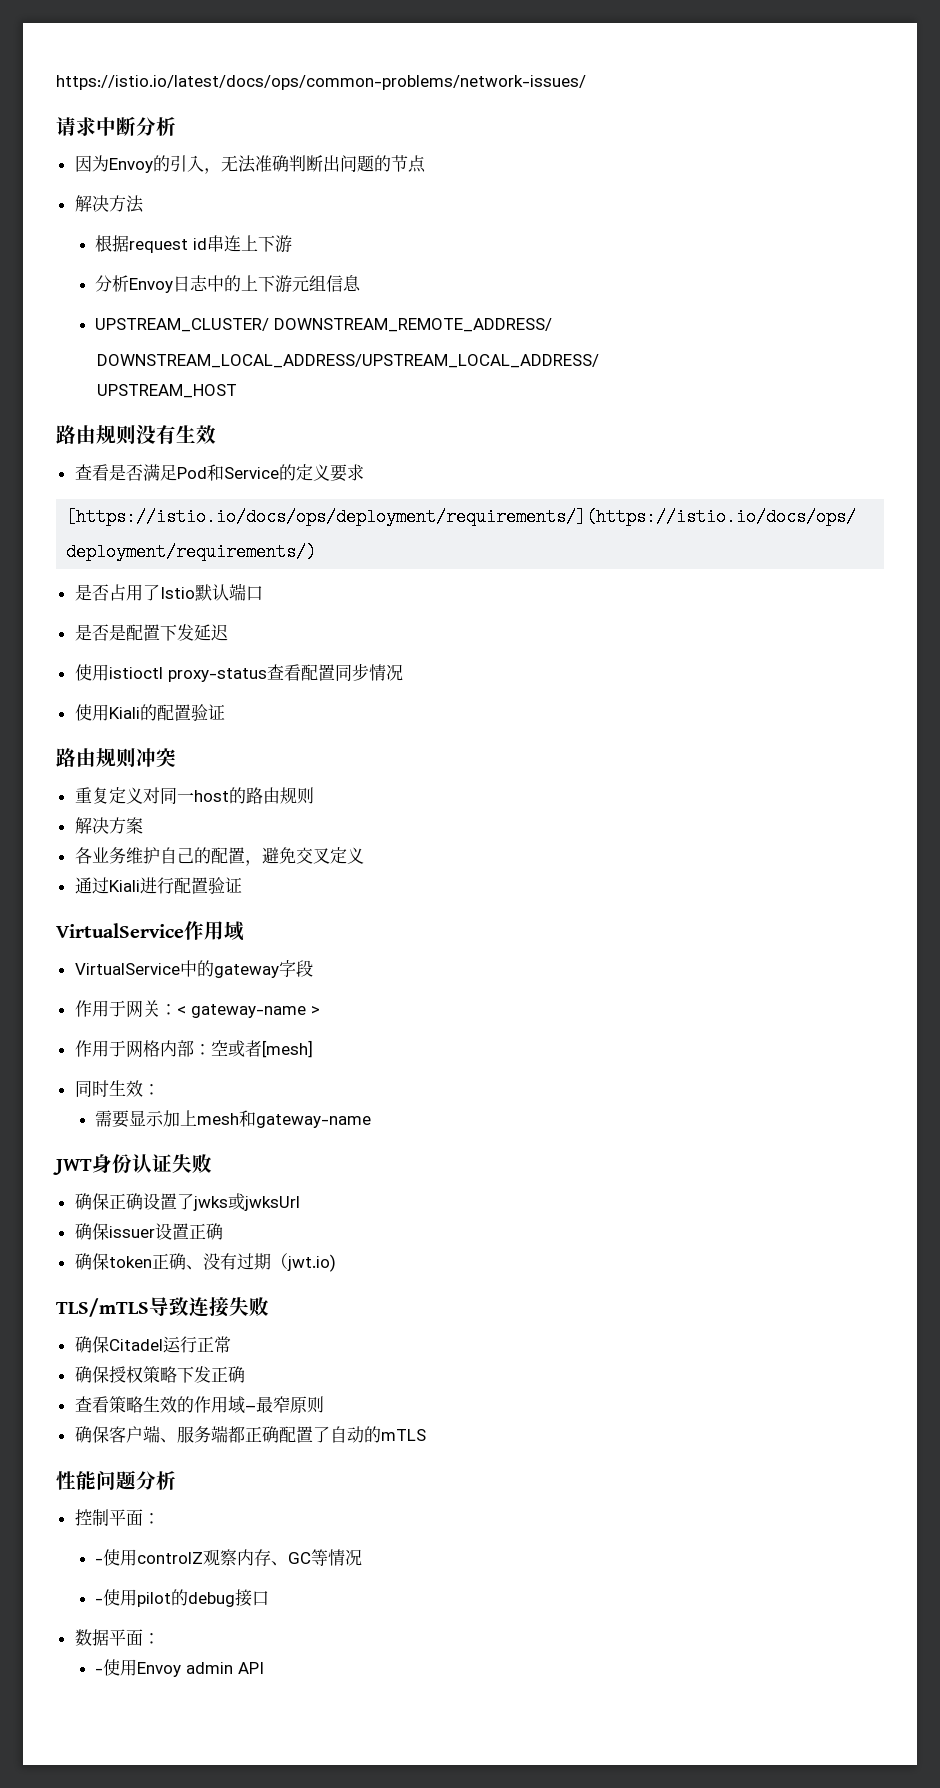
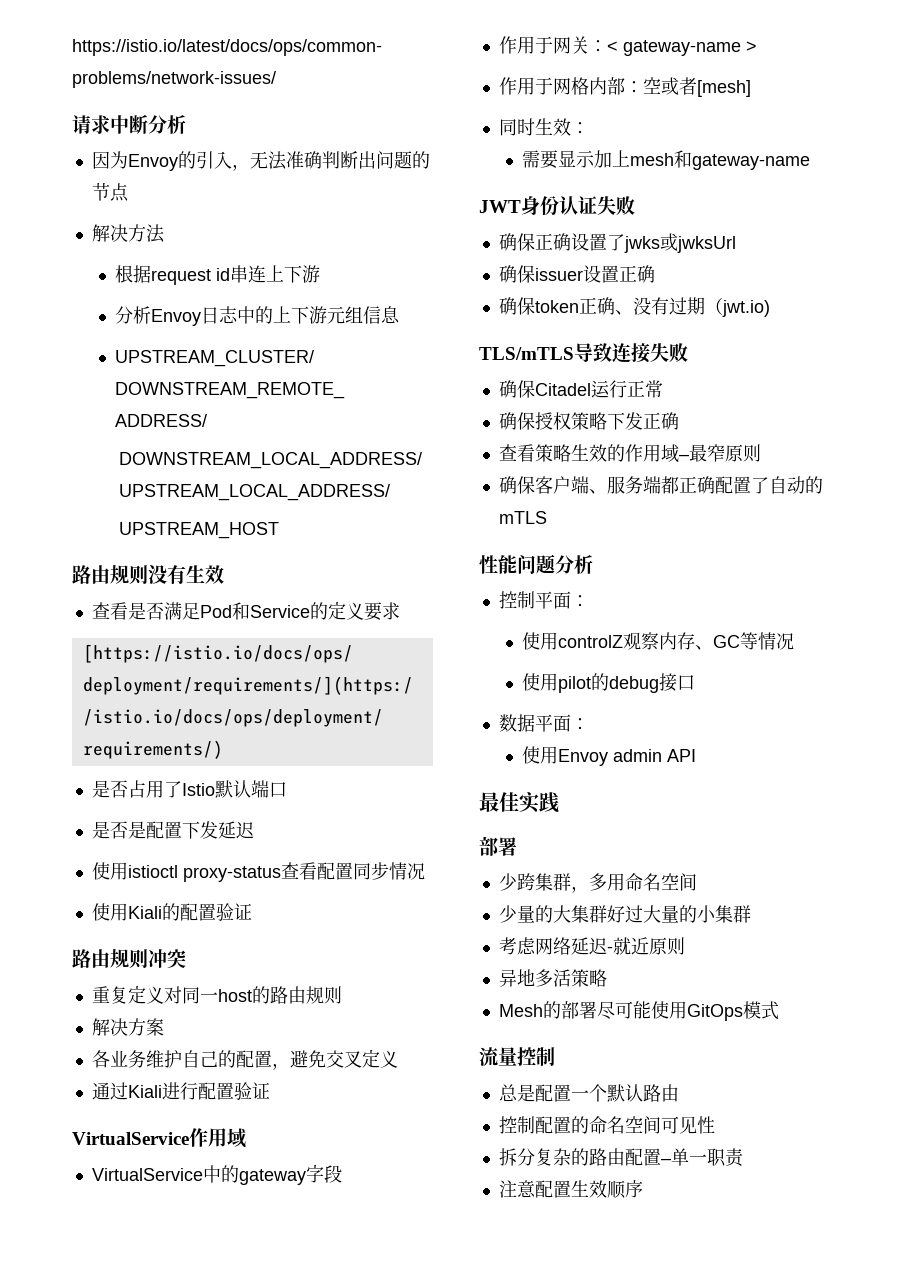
- -使用controlZ观察内存、GC等情况
+ 使用controlZ观察内存、GC等情况
- -使用pilot的debug接口
+ 使用pilot的debug接口
- -使用Envoy admin API
+ 使用Envoy admin API
+ 最佳实践
+ 部署
+ 少跨集群，多用命名空间
+ 少量的大集群好过大量的小集群
+ 考虑网络延迟-就近原则
+ 异地多活策略
+ Mesh的部署尽可能使用GitOps模式
+ 流量控制
+ 总是配置一个默认路由
+ 控制配置的命名空间可见性
+ 拆分复杂的路由配置–单一职责
+ 注意配置生效顺序

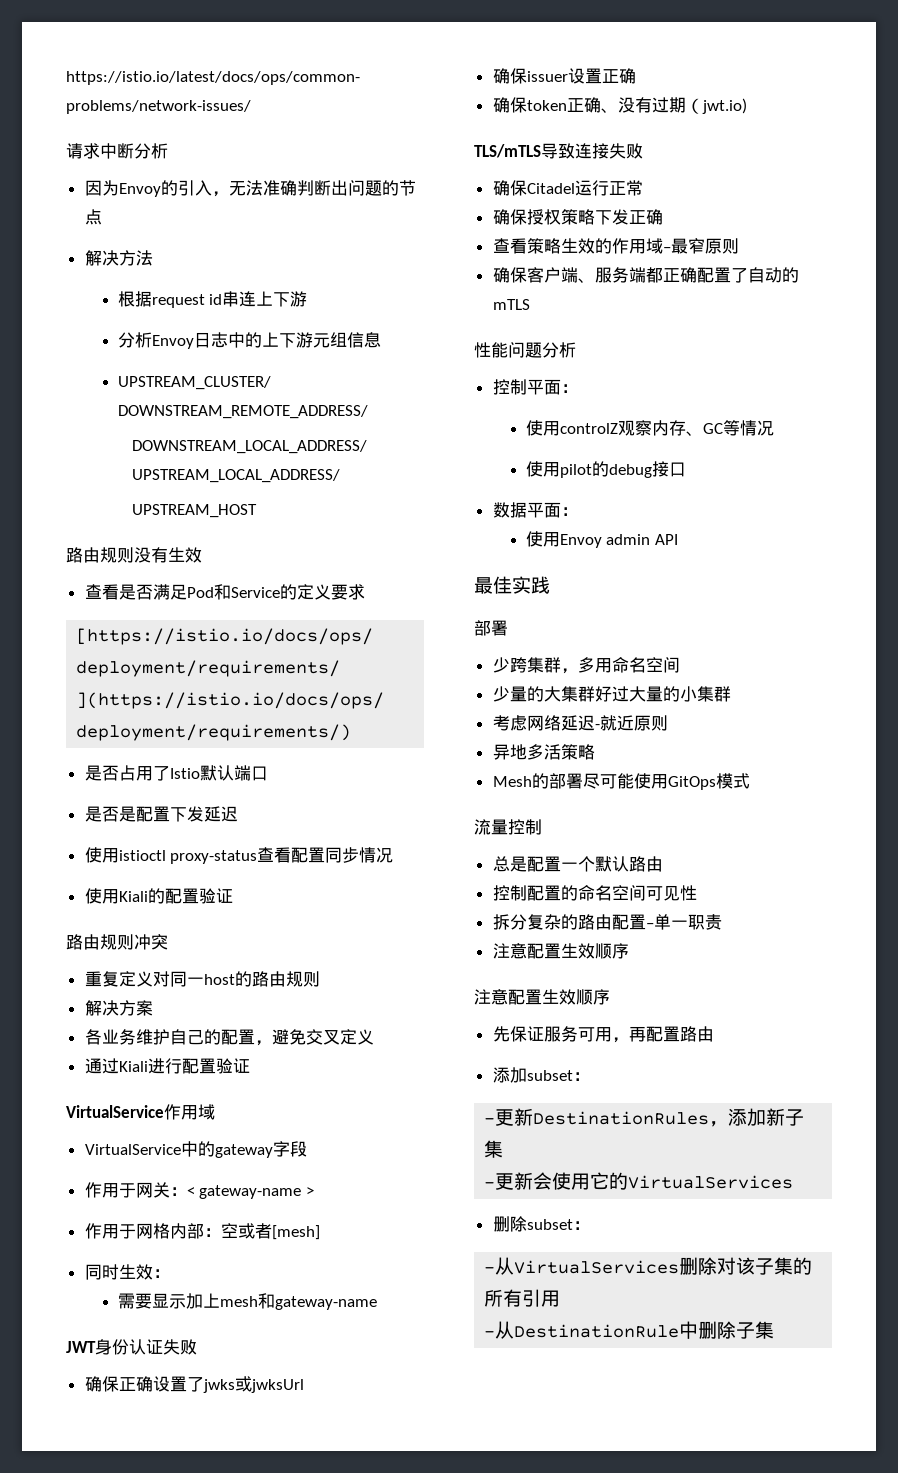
  拆分复杂的路由配置–单一职责
  注意配置生效顺序
+ 注意配置生效顺序
+ 先保证服务可用，再配置路由
+ 添加subset：
+ -更新DestinationRules，添加新子集
+ -更新会使用它的VirtualServices
+ 删除subset：
+ -从VirtualServices删除对该子集的所有引用
+ -从DestinationRule中删除子集

